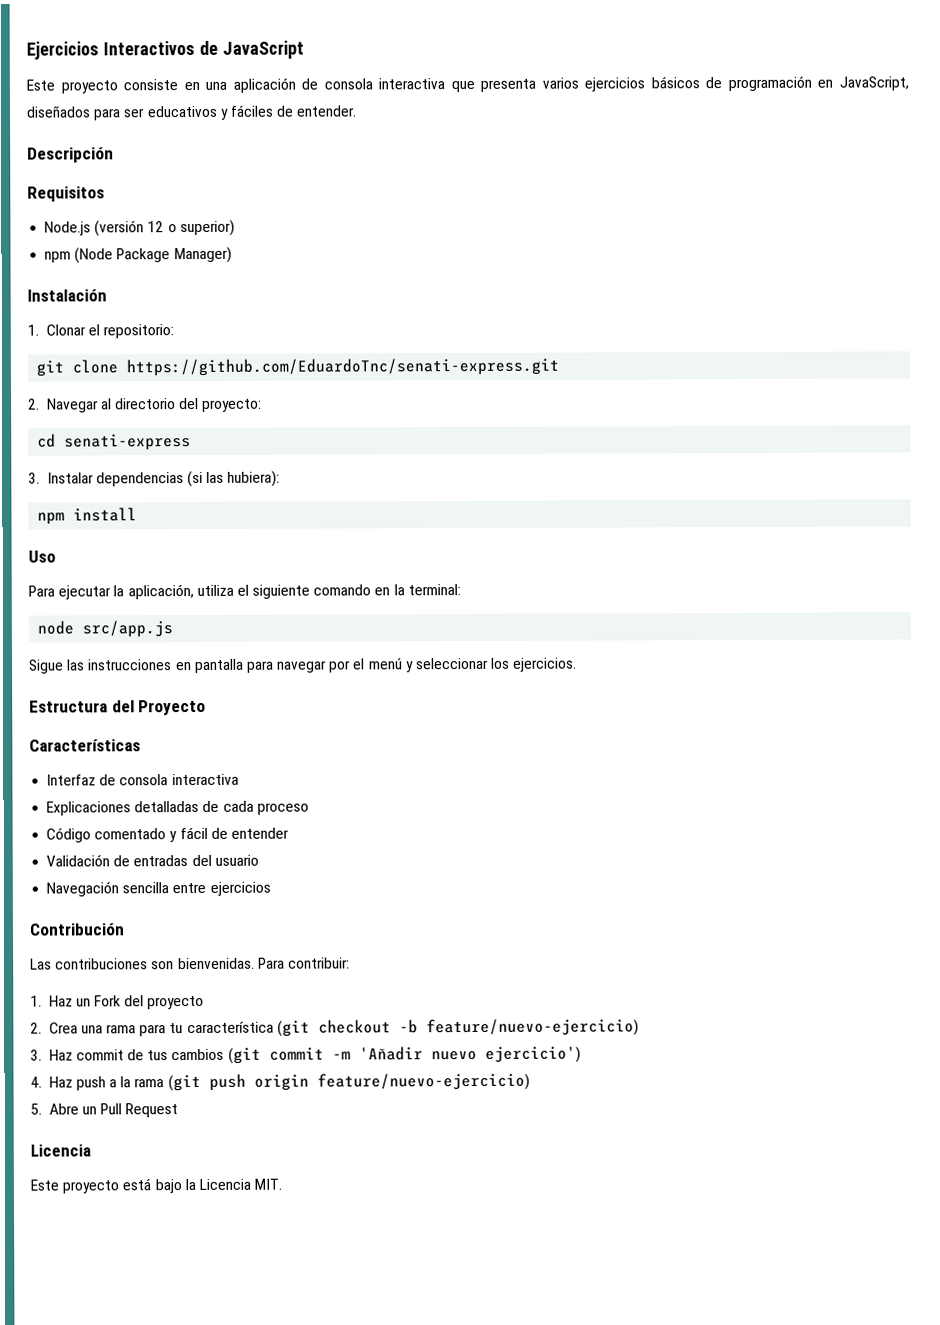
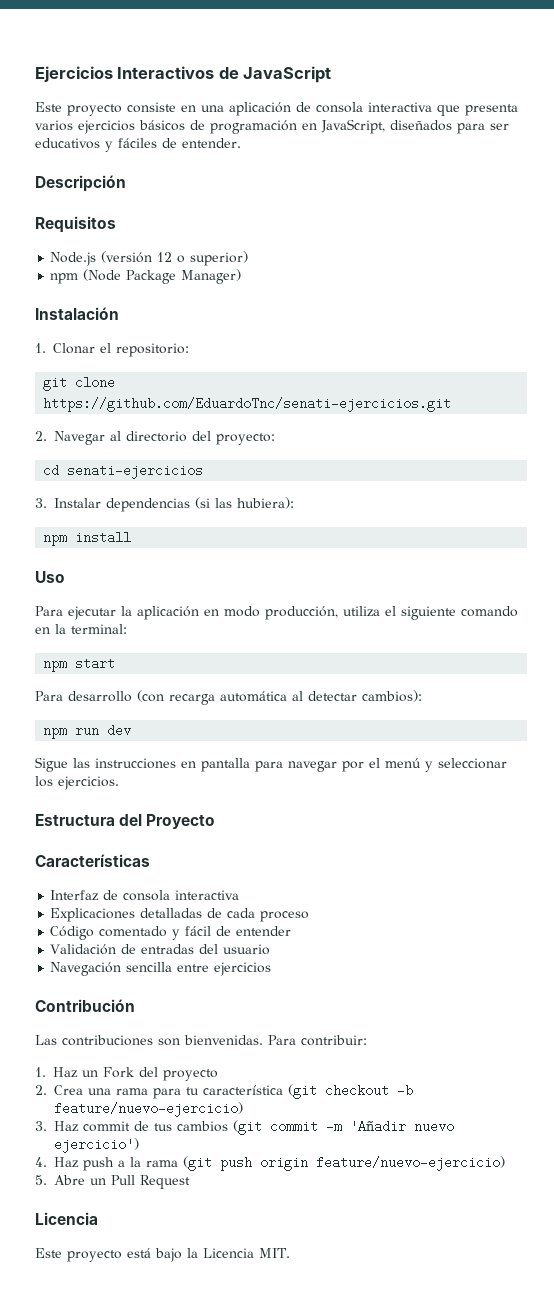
- git clone https://github.com/EduardoTnc/senati-express.git
+ git clone https://github.com/EduardoTnc/senati-ejercicios.git
- cd senati-express
+ cd senati-ejercicios
- Para ejecutar la aplicación, utiliza el siguiente comando en la terminal:
+ Para ejecutar la aplicación en modo producción, utiliza el siguiente comando en la terminal:
- node src/app.js
+ npm start
+ Para desarrollo (con recarga automática al detectar cambios):
+ npm run dev

